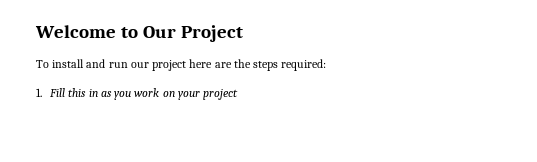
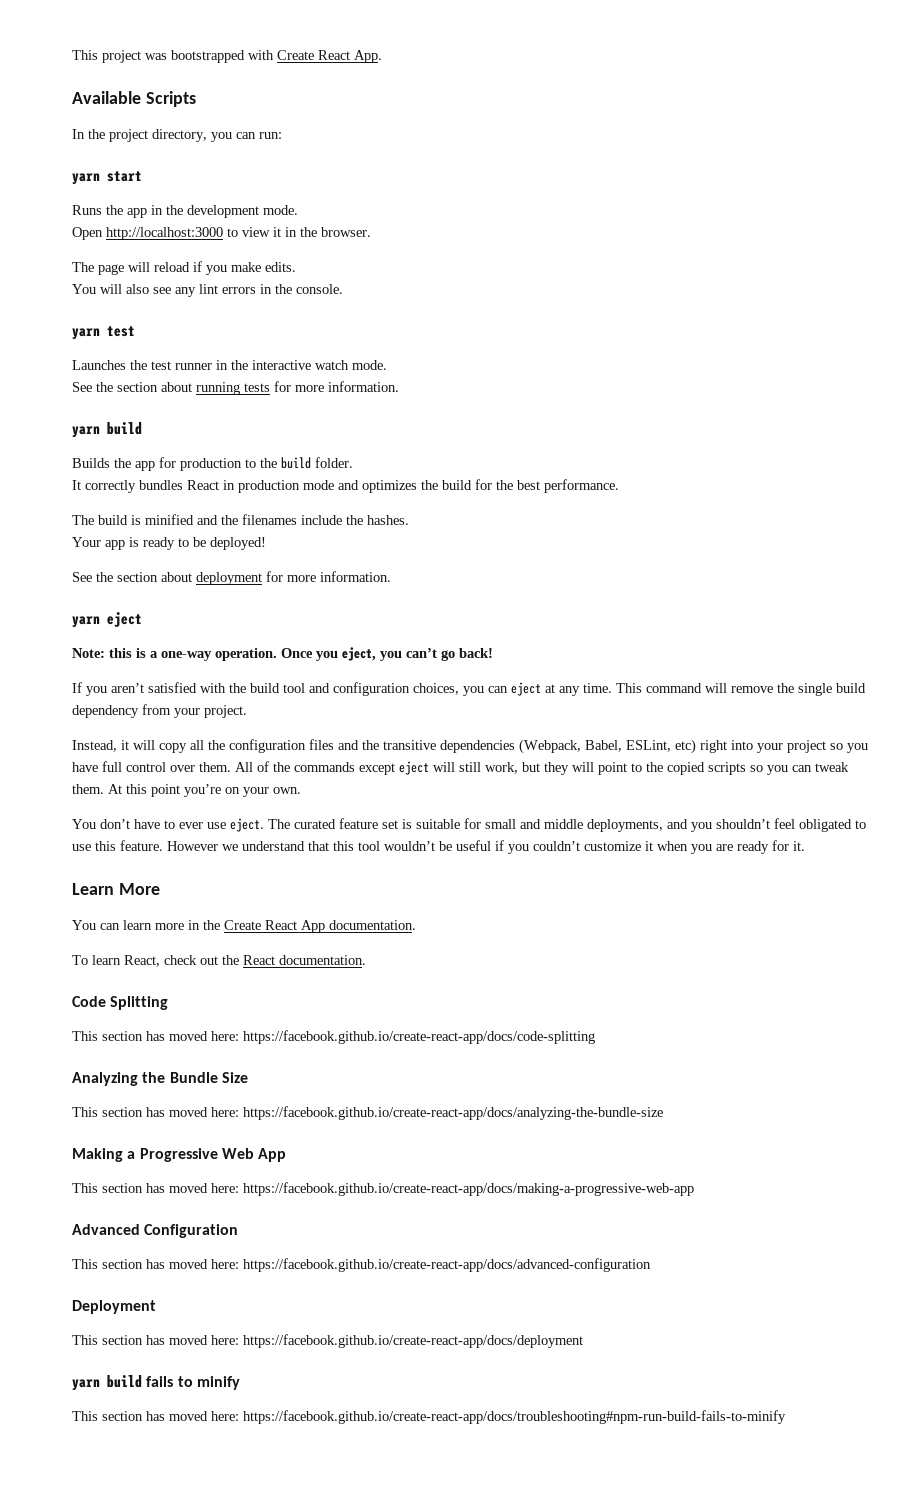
- Welcome to Our Project
- To install and run our project here are the steps required:
- 1. Fill this in as you work on your project
+ This project was bootstrapped with Create React App.
+ Available Scripts
+ In the project directory, you can run:
+ yarn start
+ Runs the app in the development mode.
+ Open http://localhost:3000 to view it in the browser.
+ The page will reload if you make edits.
+ You will also see any lint errors in the console.
+ yarn test
+ Launches the test runner in the interactive watch mode.
+ See the section about running tests for more information.
+ yarn build
+ Builds the app for production to the build folder.
+ It correctly bundles React in production mode and optimizes the build for the best performance.
+ The build is minified and the filenames include the hashes.
+ Your app is ready to be deployed!
+ See the section about deployment for more information.
+ yarn eject
+ Note: this is a one-way operation. Once you eject, you can’t go back!
+ If you aren’t satisfied with the build tool and configuration choices, you can eject at any time. This command will remove the single build dependency from your project.
+ Instead, it will copy all the configuration files and the transitive dependencies (Webpack, Babel, ESLint, etc) right into your project so you have full control over them. All of the commands except eject will still work, but they will point to the copied scripts so you can tweak them. At this point you’re on your own.
+ You don’t have to ever use eject. The curated feature set is suitable for small and middle deployments, and you shouldn’t feel obligated to use this feature. However we understand that this tool wouldn’t be useful if you couldn’t customize it when you are ready for it.
+ Learn More
+ You can learn more in the Create React App documentation.
+ To learn React, check out the React documentation.
+ Code Splitting
+ This section has moved here: https://facebook.github.io/create-react-app/docs/code-splitting
+ Analyzing the Bundle Size
+ This section has moved here: https://facebook.github.io/create-react-app/docs/analyzing-the-bundle-size
+ Making a Progressive Web App
+ This section has moved here: https://facebook.github.io/create-react-app/docs/making-a-progressive-web-app
+ Advanced Configuration
+ This section has moved here: https://facebook.github.io/create-react-app/docs/advanced-configuration
+ Deployment
+ This section has moved here: https://facebook.github.io/create-react-app/docs/deployment
+ yarn build fails to minify
+ This section has moved here: https://facebook.github.io/create-react-app/docs/troubleshooting#npm-run-build-fails-to-minify

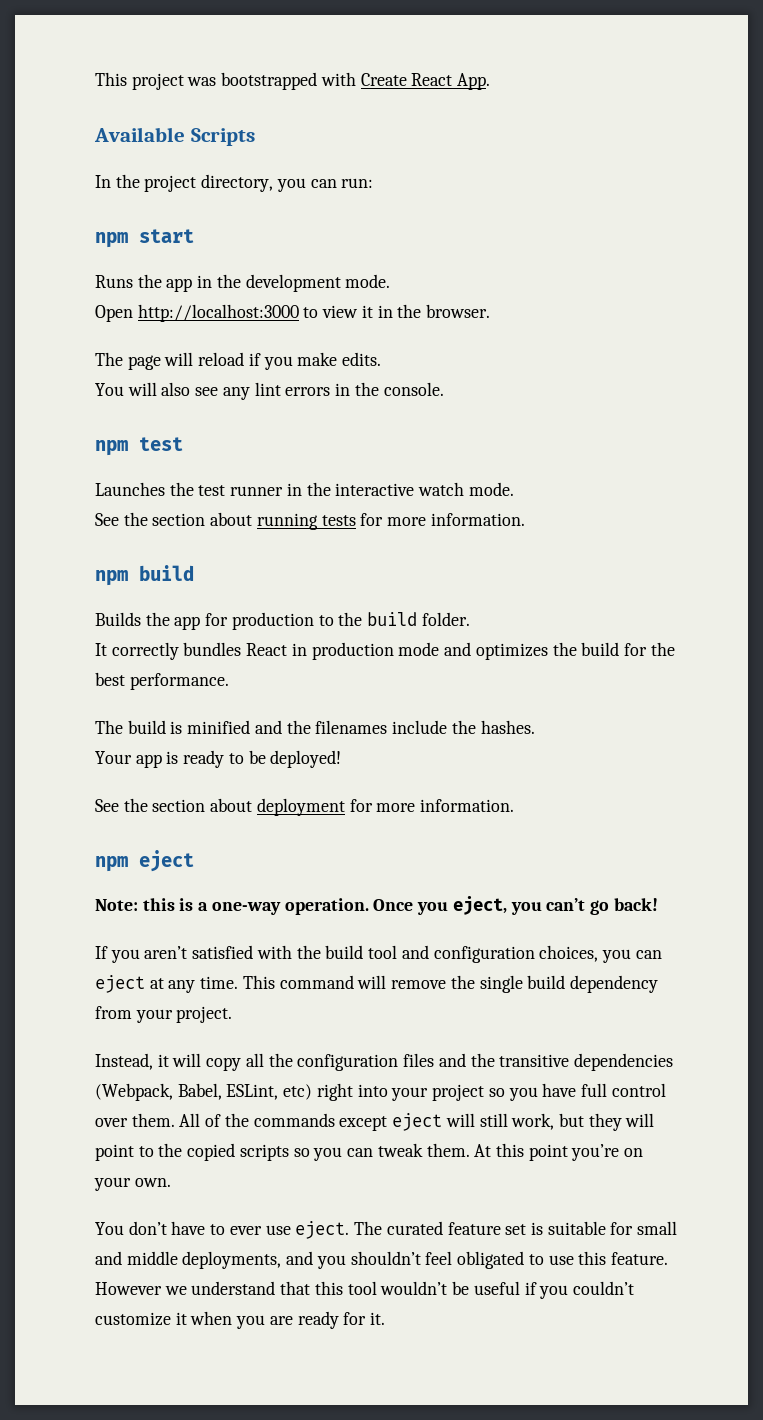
- yarn start
+ npm start
- yarn test
+ npm test
  See the section about running tests for more information.
- yarn build
+ npm build
- yarn eject
+ npm eject
- Learn More
- You can learn more in the Create React App documentation.
- To learn React, check out the React documentation.
- Code Splitting
- This section has moved here: https://facebook.github.io/create-react-app/docs/code-splitting
- Analyzing the Bundle Size
- This section has moved here: https://facebook.github.io/create-react-app/docs/analyzing-the-bundle-size
- Making a Progressive Web App
- This section has moved here: https://facebook.github.io/create-react-app/docs/making-a-progressive-web-app
- Advanced Configuration
- This section has moved here: https://facebook.github.io/create-react-app/docs/advanced-configuration
- Deployment
- This section has moved here: https://facebook.github.io/create-react-app/docs/deployment
- yarn build fails to minify
- This section has moved here: https://facebook.github.io/create-react-app/docs/troubleshooting#npm-run-build-fails-to-minify

